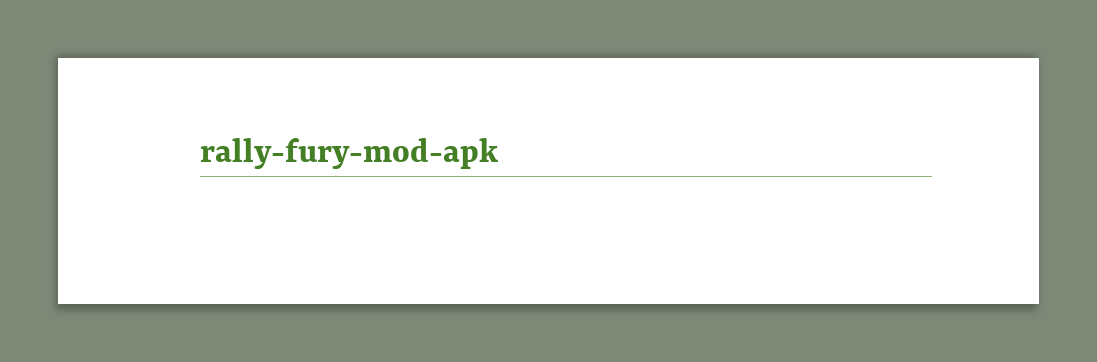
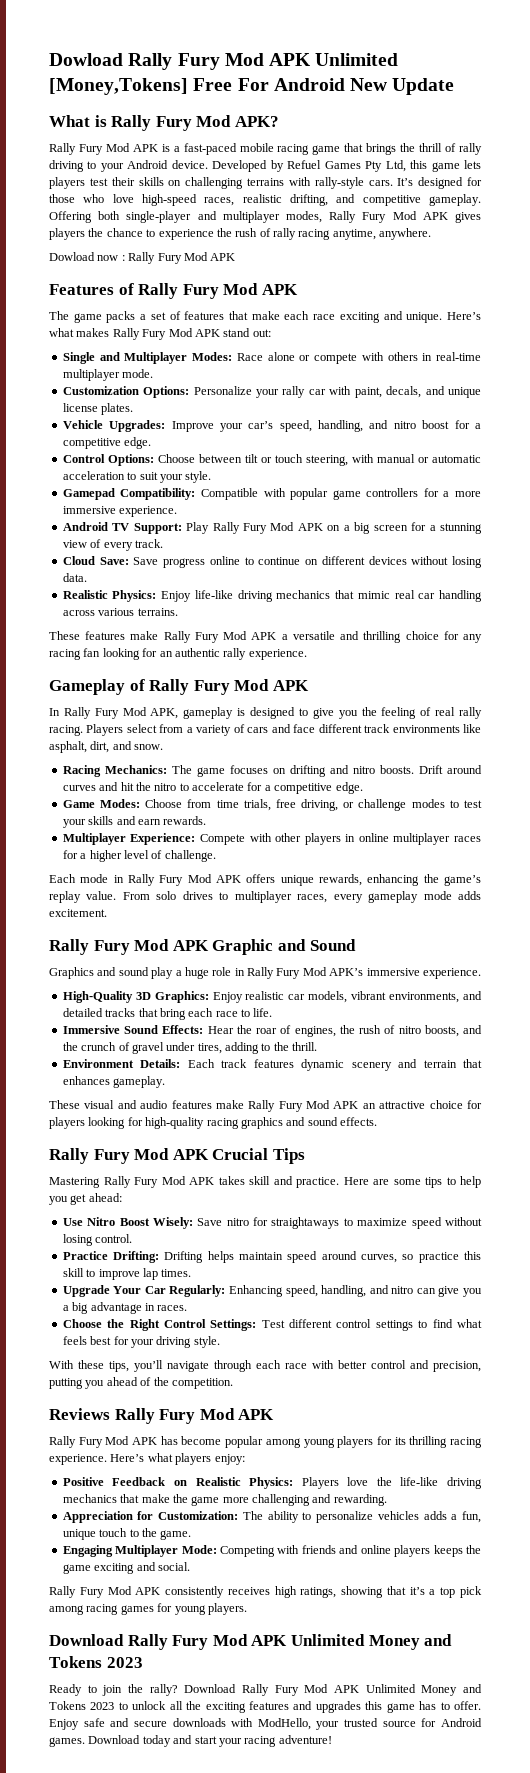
- rally-fury-mod-apk
+ Dowload Rally Fury Mod APK Unlimited [Money,Tokens] Free For Android New Update
+ What is Rally Fury Mod APK?
+ Rally Fury Mod APK is a fast-paced mobile racing game that brings the thrill of rally driving to your Android device. Developed by Refuel Games Pty Ltd, this game lets players test their skills on challenging terrains with rally-style cars. It’s designed for those who love high-speed races, realistic drifting, and competitive gameplay. Offering both single-player and multiplayer modes, Rally Fury Mod APK gives players the chance to experience the rush of rally racing anytime, anywhere.
+ Dowload now : Rally Fury Mod APK
+ Features of Rally Fury Mod APK
+ The game packs a set of features that make each race exciting and unique. Here’s what makes Rally Fury Mod APK stand out:
+ Single and Multiplayer Modes: Race alone or compete with others in real-time multiplayer mode.
+ Customization Options: Personalize your rally car with paint, decals, and unique license plates.
+ Vehicle Upgrades: Improve your car’s speed, handling, and nitro boost for a competitive edge.
+ Control Options: Choose between tilt or touch steering, with manual or automatic acceleration to suit your style.
+ Gamepad Compatibility: Compatible with popular game controllers for a more immersive experience.
+ Android TV Support: Play Rally Fury Mod APK on a big screen for a stunning view of every track.
+ Cloud Save: Save progress online to continue on different devices without losing data.
+ Realistic Physics: Enjoy life-like driving mechanics that mimic real car handling across various terrains.
+ These features make Rally Fury Mod APK a versatile and thrilling choice for any racing fan looking for an authentic rally experience.
+ Gameplay of Rally Fury Mod APK
+ In Rally Fury Mod APK, gameplay is designed to give you the feeling of real rally racing. Players select from a variety of cars and face different track environments like asphalt, dirt, and snow.
+ Racing Mechanics: The game focuses on drifting and nitro boosts. Drift around curves and hit the nitro to accelerate for a competitive edge.
+ Game Modes: Choose from time trials, free driving, or challenge modes to test your skills and earn rewards.
+ Multiplayer Experience: Compete with other players in online multiplayer races for a higher level of challenge.
+ Each mode in Rally Fury Mod APK offers unique rewards, enhancing the game’s replay value. From solo drives to multiplayer races, every gameplay mode adds excitement.
+ Rally Fury Mod APK Graphic and Sound
+ Graphics and sound play a huge role in Rally Fury Mod APK’s immersive experience.
+ High-Quality 3D Graphics: Enjoy realistic car models, vibrant environments, and detailed tracks that bring each race to life.
+ Immersive Sound Effects: Hear the roar of engines, the rush of nitro boosts, and the crunch of gravel under tires, adding to the thrill.
+ Environment Details: Each track features dynamic scenery and terrain that enhances gameplay.
+ These visual and audio features make Rally Fury Mod APK an attractive choice for players looking for high-quality racing graphics and sound effects.
+ Rally Fury Mod APK Crucial Tips
+ Mastering Rally Fury Mod APK takes skill and practice. Here are some tips to help you get ahead:
+ Use Nitro Boost Wisely: Save nitro for straightaways to maximize speed without losing control.
+ Practice Drifting: Drifting helps maintain speed around curves, so practice this skill to improve lap times.
+ Upgrade Your Car Regularly: Enhancing speed, handling, and nitro can give you a big advantage in races.
+ Choose the Right Control Settings: Test different control settings to find what feels best for your driving style.
+ With these tips, you’ll navigate through each race with better control and precision, putting you ahead of the competition.
+ Reviews Rally Fury Mod APK
+ Rally Fury Mod APK has become popular among young players for its thrilling racing experience. Here’s what players enjoy:
+ Positive Feedback on Realistic Physics: Players love the life-like driving mechanics that make the game more challenging and rewarding.
+ Appreciation for Customization: The ability to personalize vehicles adds a fun, unique touch to the game.
+ Engaging Multiplayer Mode: Competing with friends and online players keeps the game exciting and social.
+ Rally Fury Mod APK consistently receives high ratings, showing that it’s a top pick among racing games for young players.
+ Download Rally Fury Mod APK Unlimited Money and Tokens 2023
+ Ready to join the rally? Download Rally Fury Mod APK Unlimited Money and Tokens 2023 to unlock all the exciting features and upgrades this game has to offer. Enjoy safe and secure downloads with ModHello, your trusted source for Android games. Download today and start your racing adventure!

